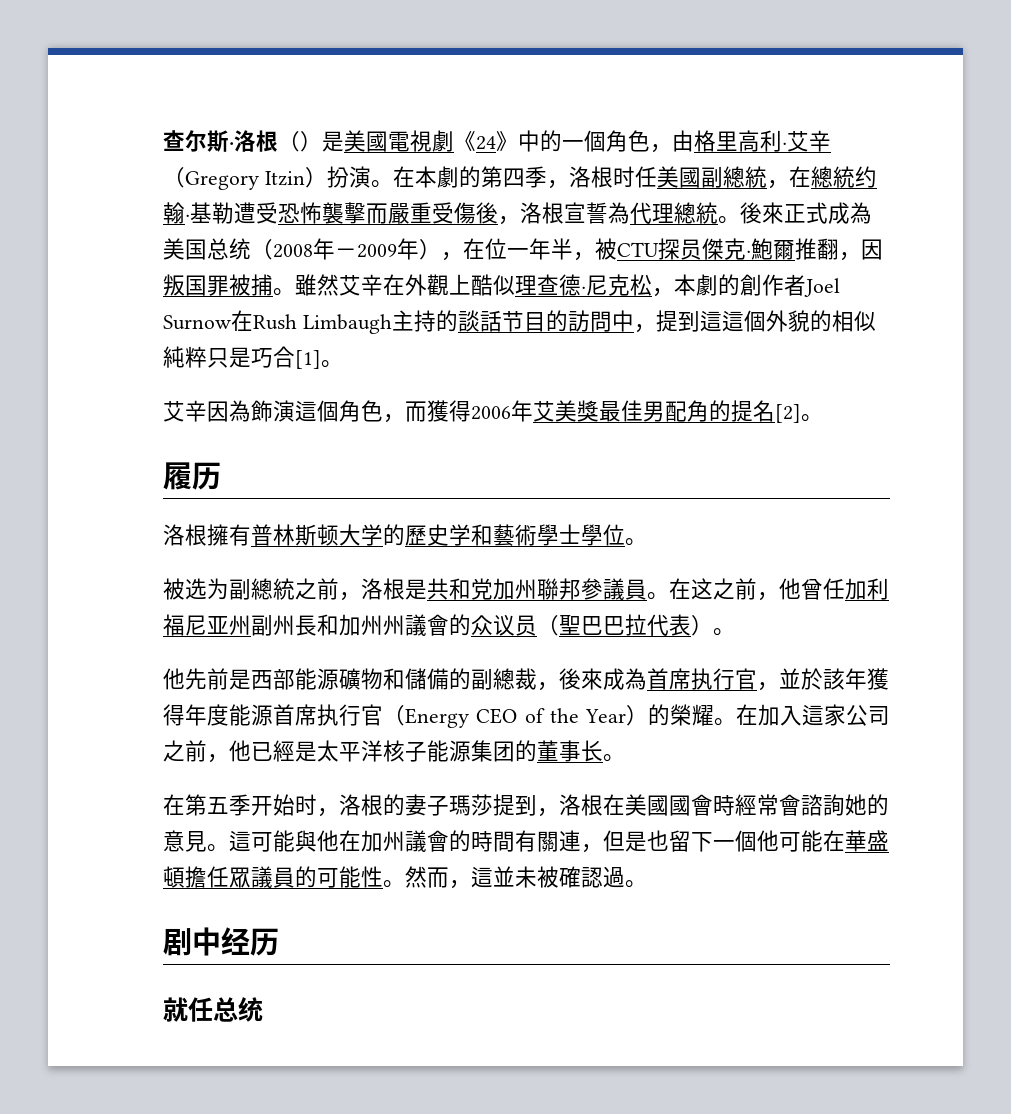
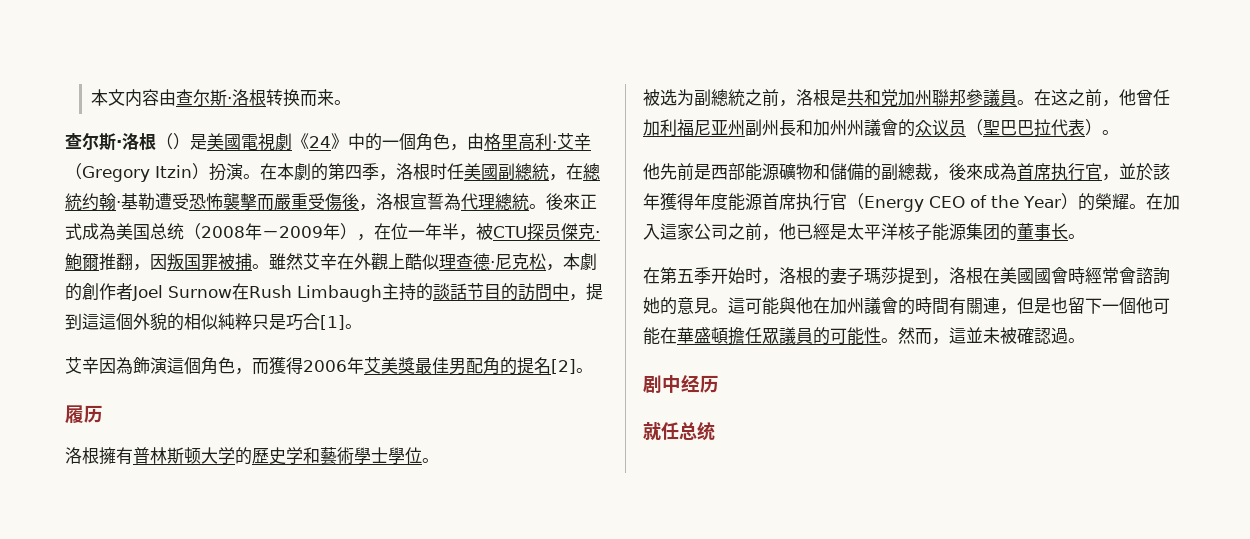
+ 本文内容由查尔斯·洛根转换而来。

